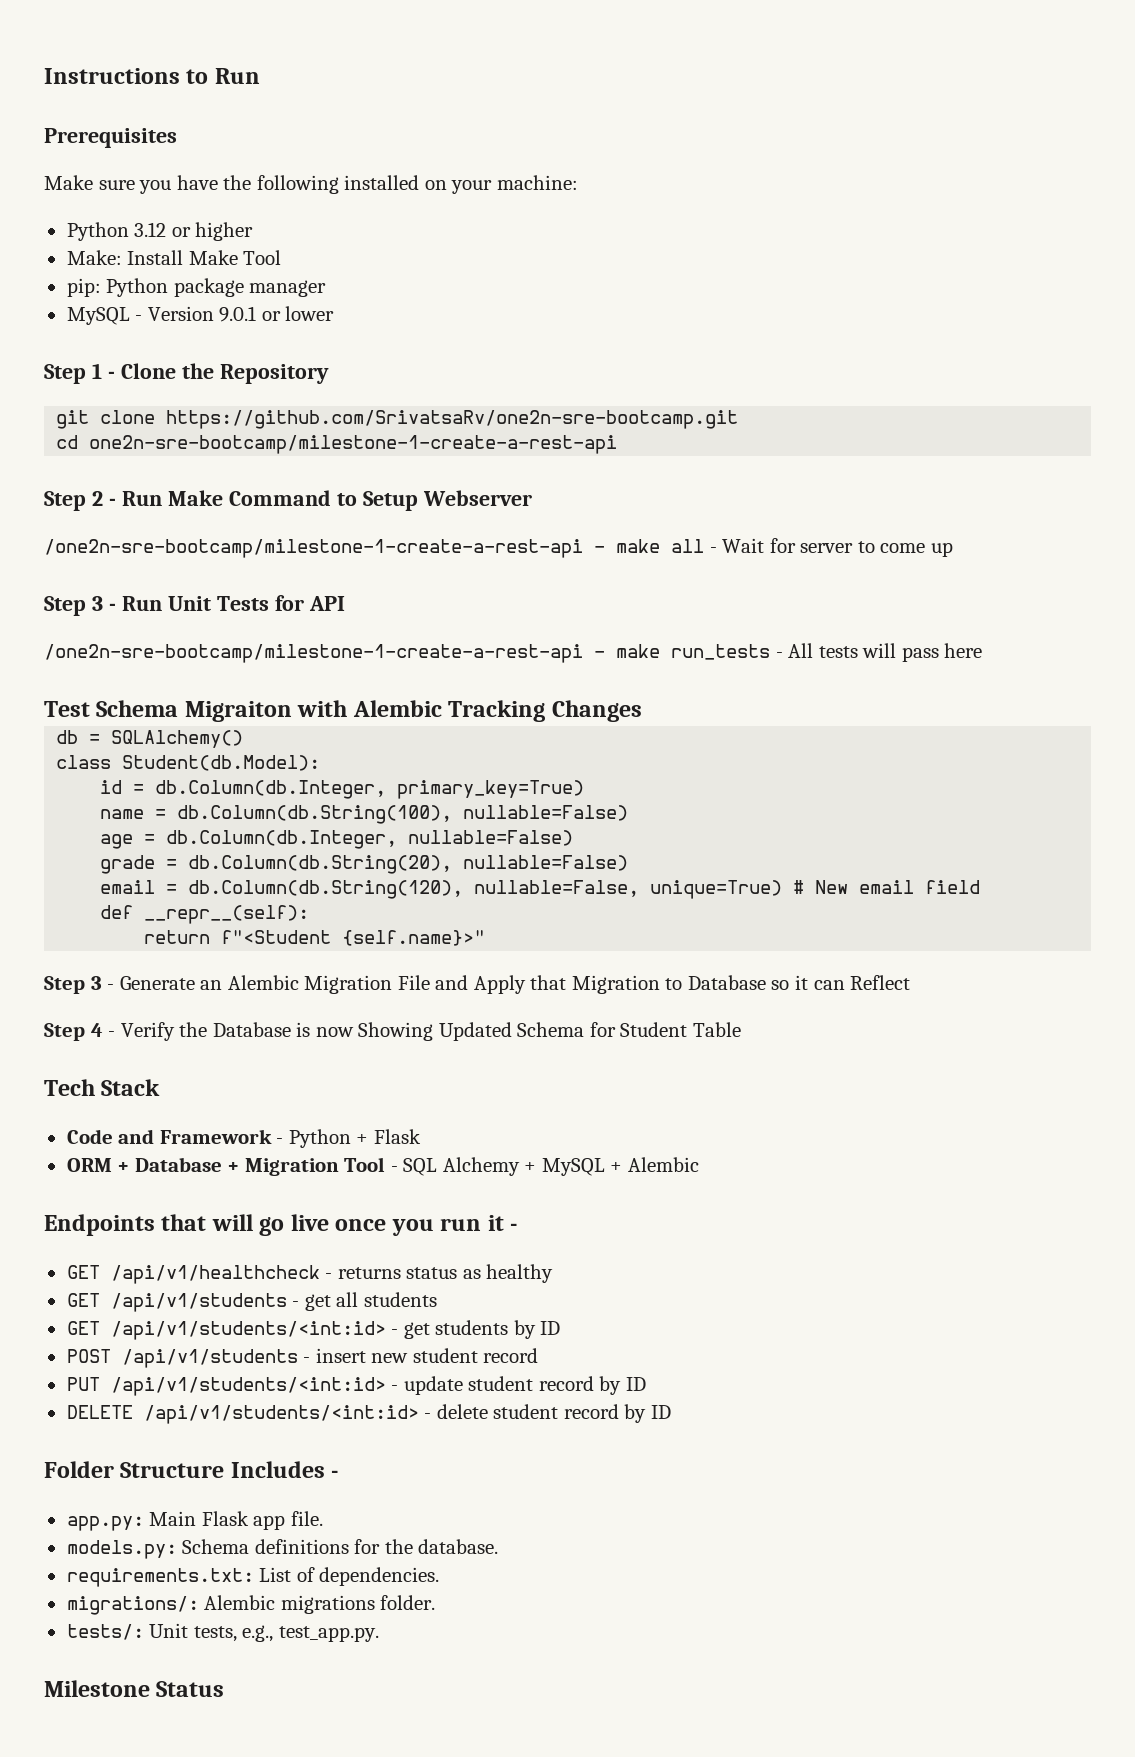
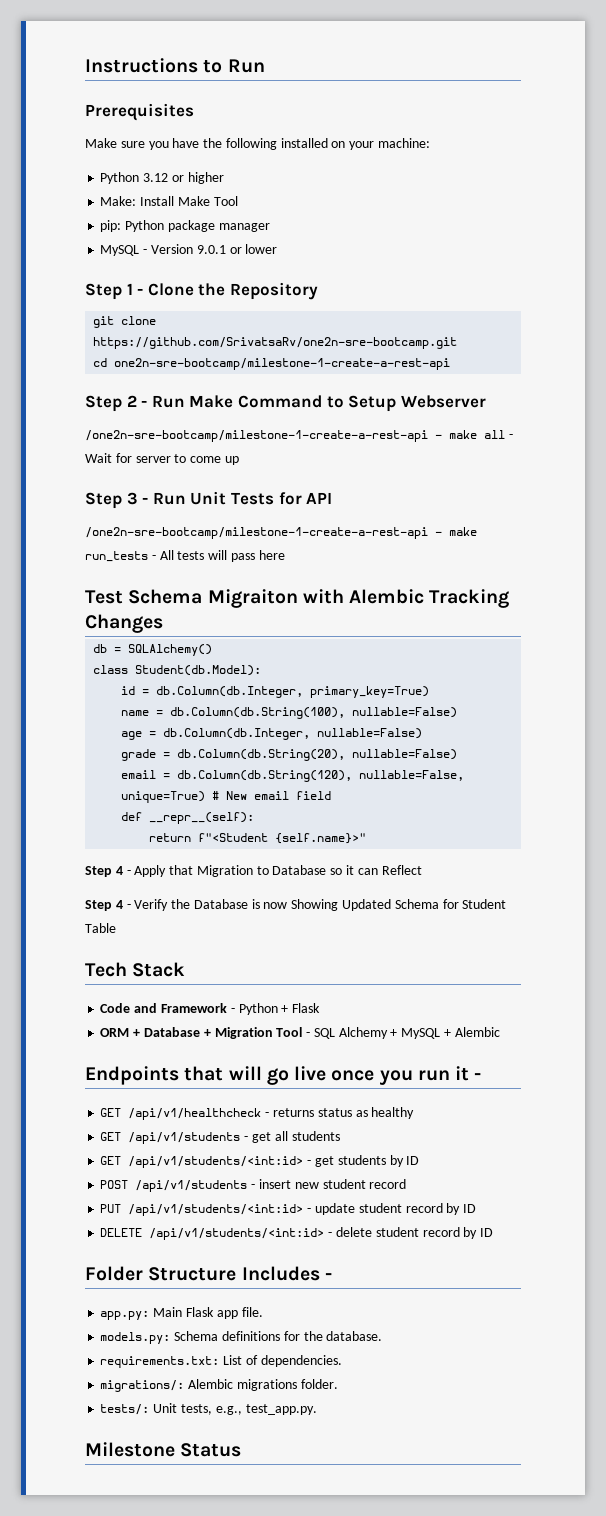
- Step 3 - Generate an Alembic Migration File and Apply that Migration to Database so it can Reflect
+ Step 4 - Apply that Migration to Database so it can Reflect

